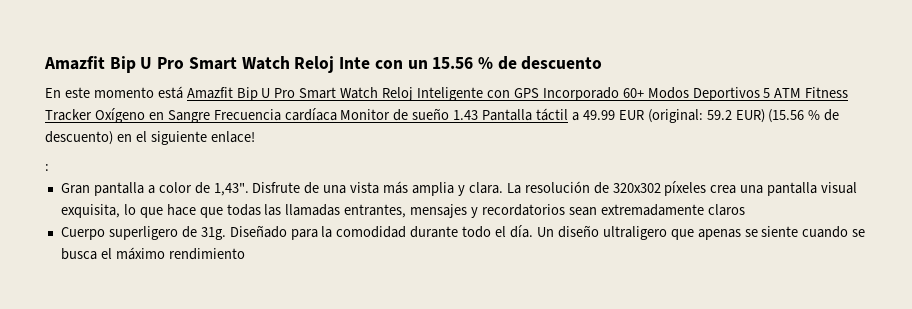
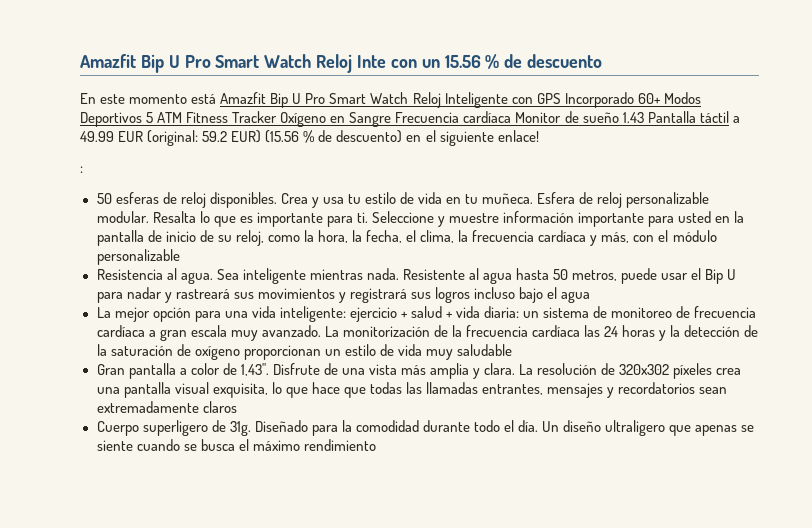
+ 50 esferas de reloj disponibles. Crea y usa tu estilo de vida en tu muñeca. Esfera de reloj personalizable modular. Resalta lo que es importante para ti. Seleccione y muestre información importante para usted en la pantalla de inicio de su reloj, como la hora, la fecha, el clima, la frecuencia cardíaca y más, con el módulo personalizable
+ Resistencia al agua. Sea inteligente mientras nada. Resistente al agua hasta 50 metros, puede usar el Bip U para nadar y rastreará sus movimientos y registrará sus logros incluso bajo el agua
+ La mejor opción para una vida inteligente: ejercicio + salud + vida diaria: un sistema de monitoreo de frecuencia cardíaca a gran escala muy avanzado. La monitorización de la frecuencia cardíaca las 24 horas y la detección de la saturación de oxígeno proporcionan un estilo de vida muy saludable

